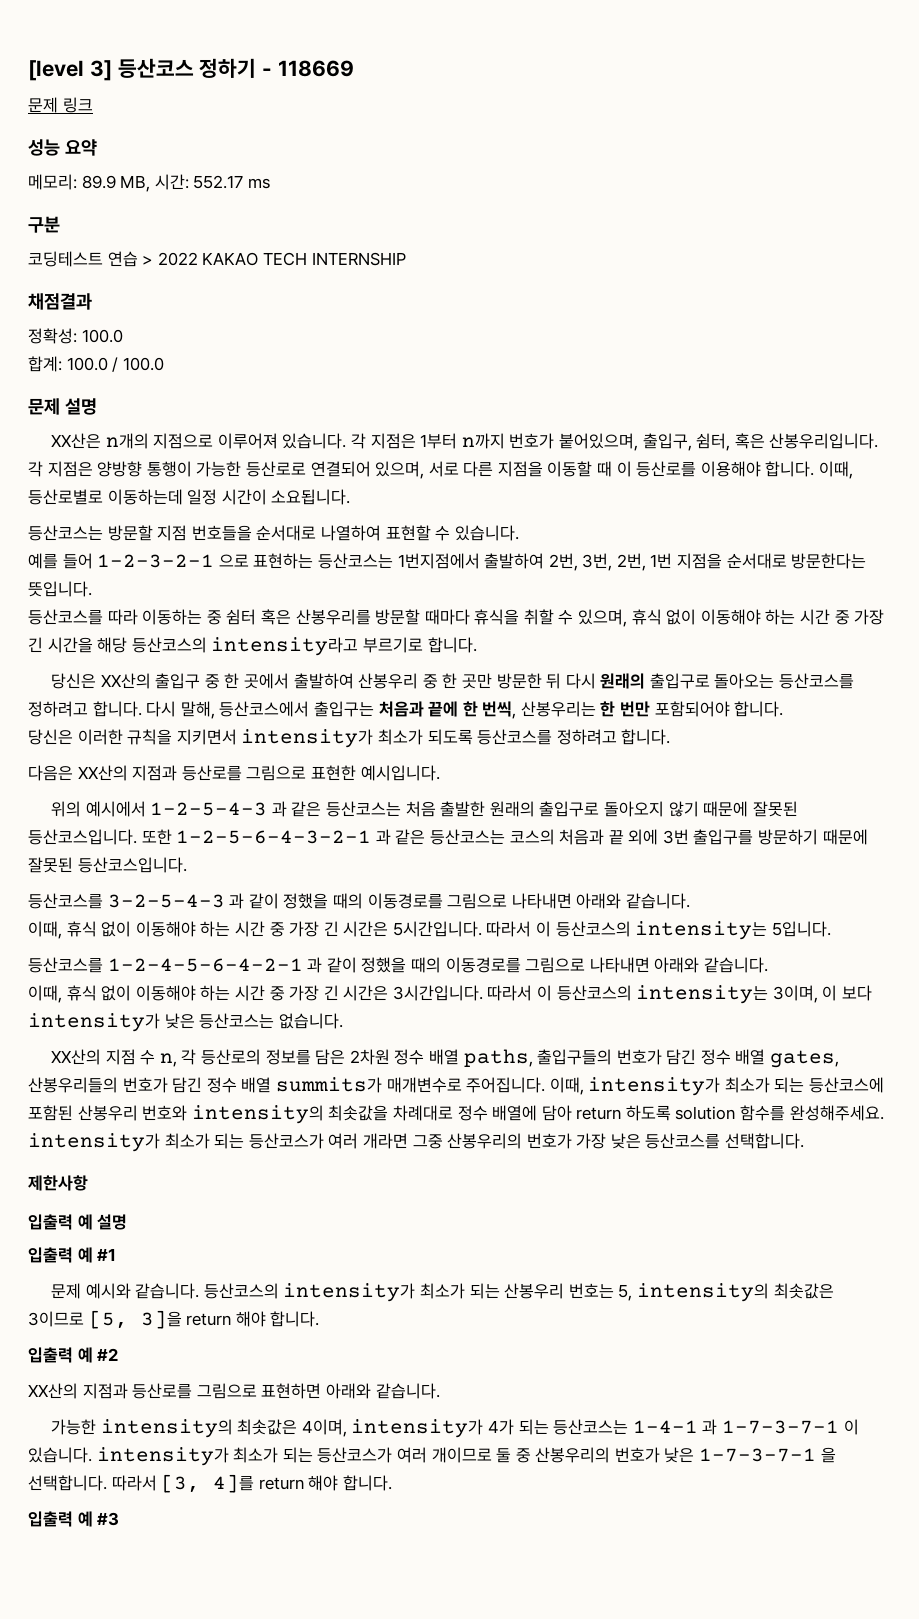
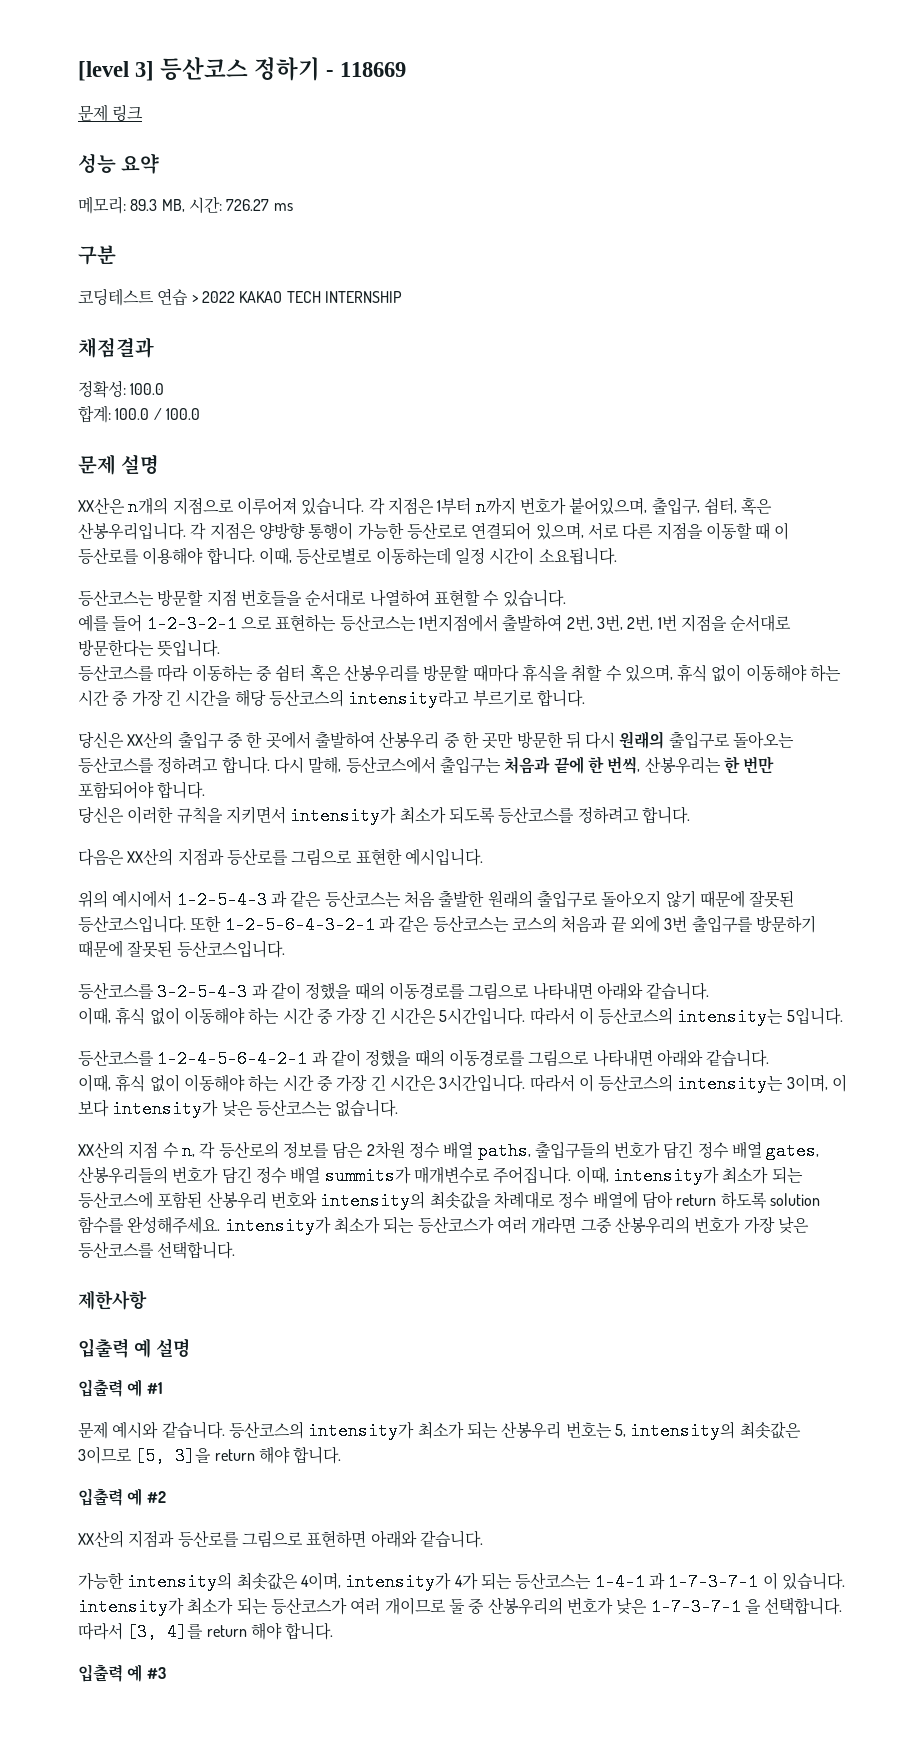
- 메모리: 89.9 MB, 시간: 552.17 ms
+ 메모리: 89.3 MB, 시간: 726.27 ms

